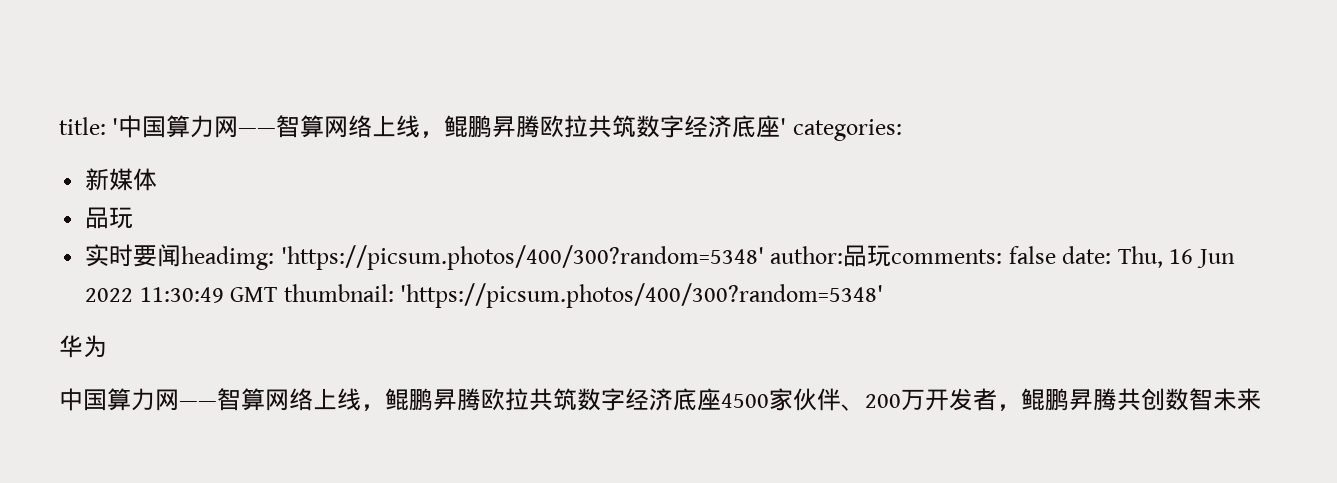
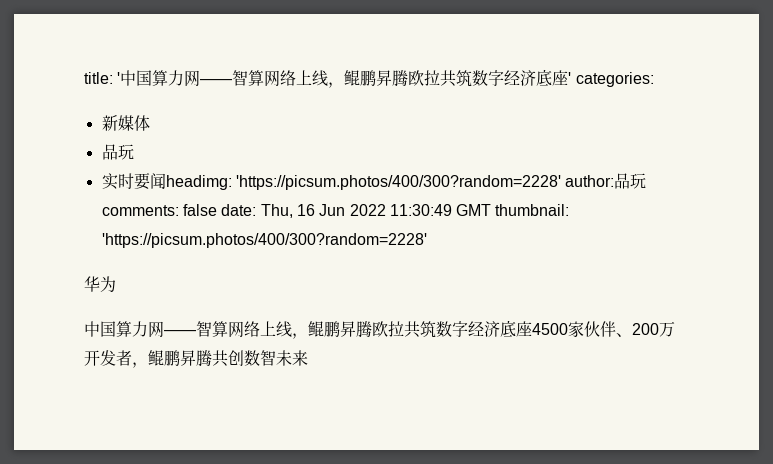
- 实时要闻headimg: 'https://picsum.photos/400/300?random=5348' author:品玩comments: false date: Thu, 16 Jun 2022 11:30:49 GMT thumbnail: 'https://picsum.photos/400/300?random=5348'
+ 实时要闻headimg: 'https://picsum.photos/400/300?random=2228' author:品玩comments: false date: Thu, 16 Jun 2022 11:30:49 GMT thumbnail: 'https://picsum.photos/400/300?random=2228'

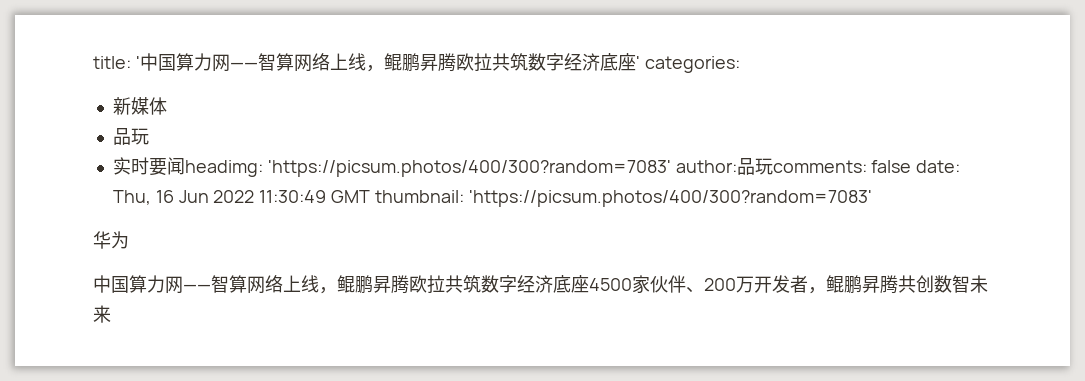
- 实时要闻headimg: 'https://picsum.photos/400/300?random=2228' author:品玩comments: false date: Thu, 16 Jun 2022 11:30:49 GMT thumbnail: 'https://picsum.photos/400/300?random=2228'
+ 实时要闻headimg: 'https://picsum.photos/400/300?random=7083' author:品玩comments: false date: Thu, 16 Jun 2022 11:30:49 GMT thumbnail: 'https://picsum.photos/400/300?random=7083'

